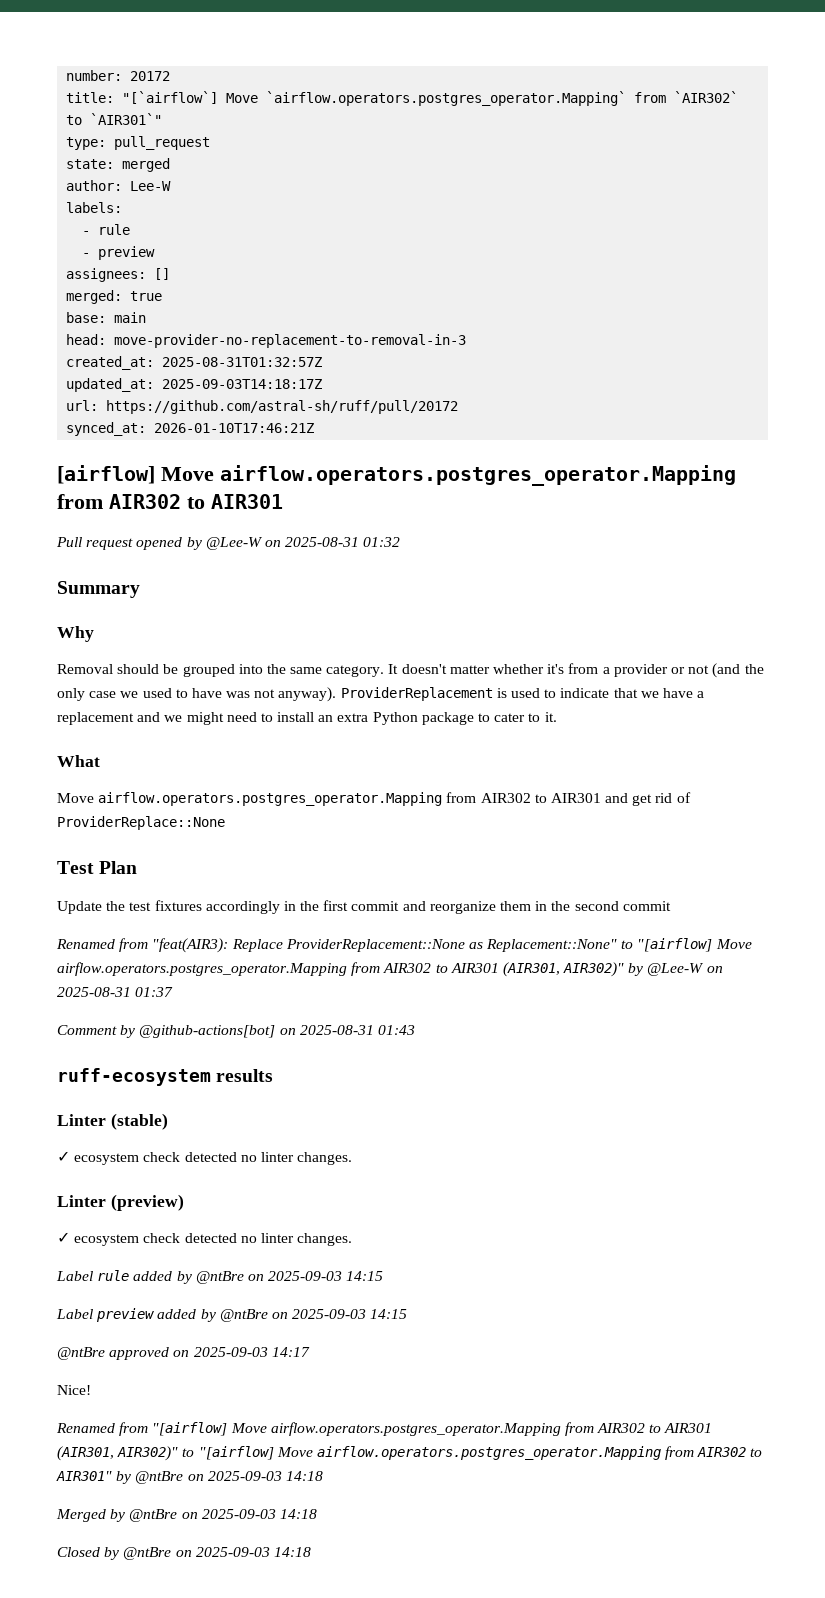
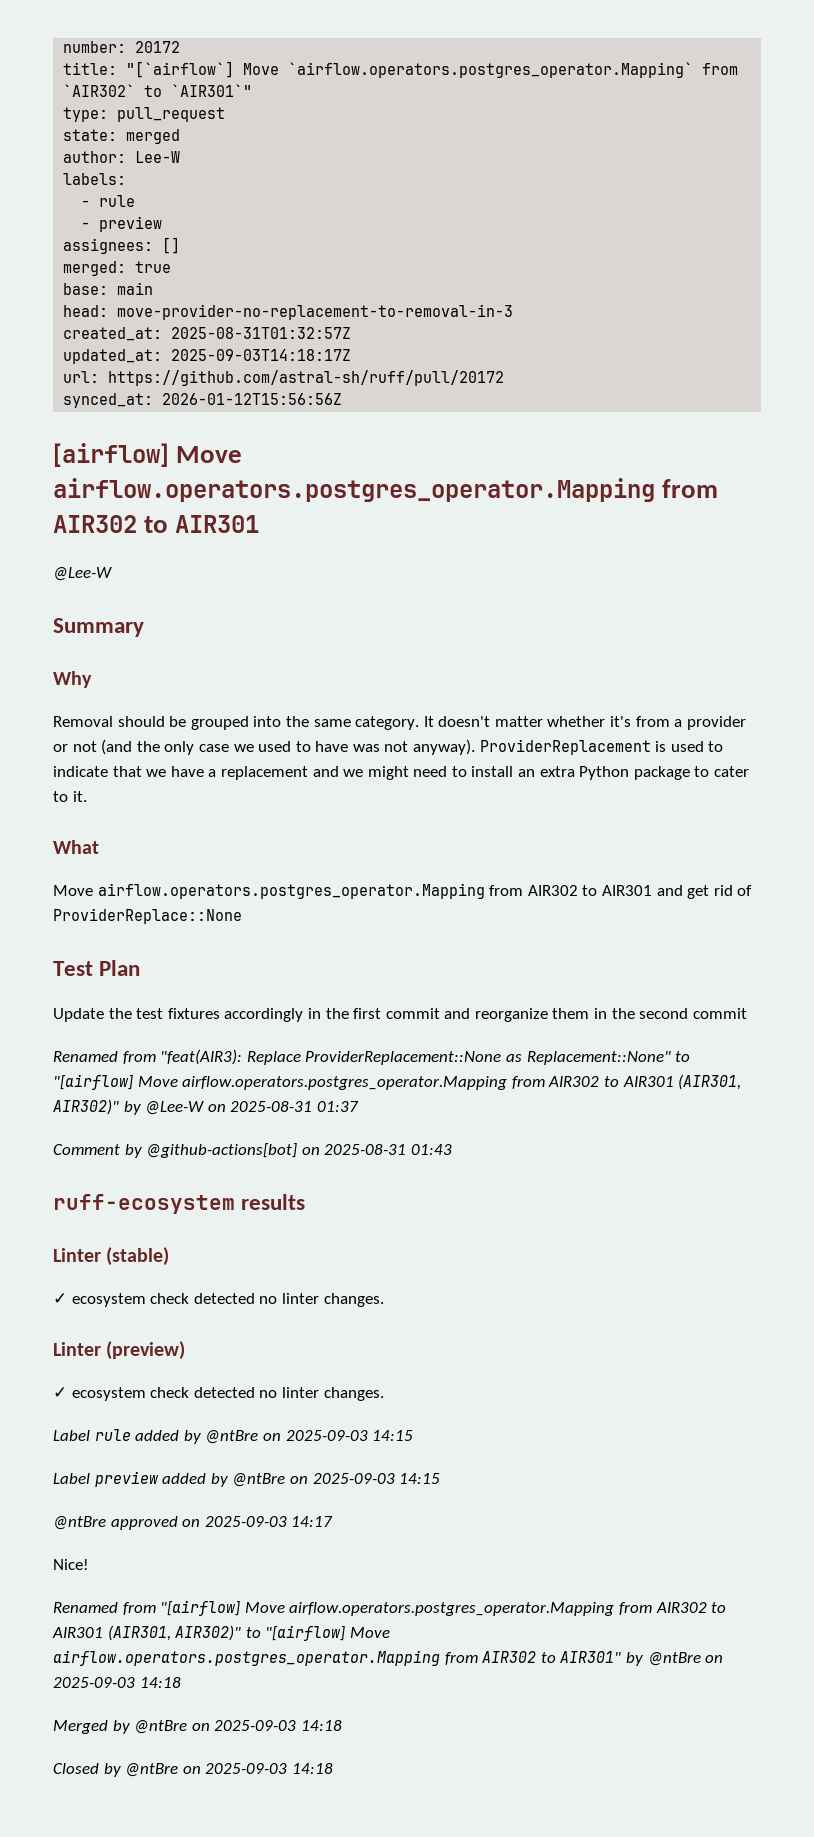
- synced_at: 2026-01-10T17:46:21Z
+ synced_at: 2026-01-12T15:56:56Z
  [airflow] Move airflow.operators.postgres_operator.Mapping from AIR302 to AIR301
- Pull request opened by @Lee-W on 2025-08-31 01:32
+ @Lee-W

